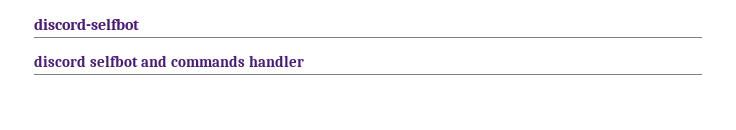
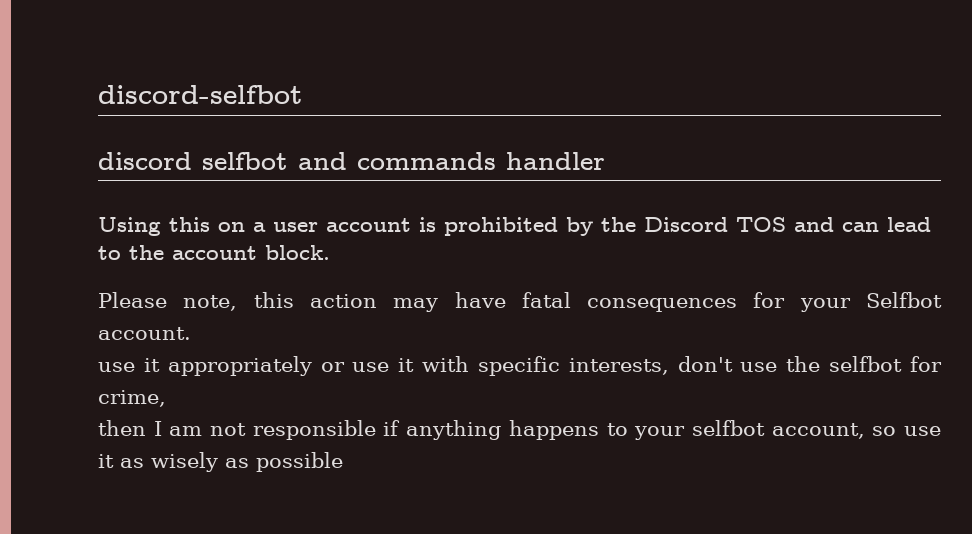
+ Using this on a user account is prohibited by the Discord TOS and can lead to the account block.
+ Please note, this action may have fatal consequences for your Selfbot account.
+ use it appropriately or use it with specific interests, don't use the selfbot for crime,
+ then I am not responsible if anything happens to your selfbot account, so use it as wisely as possible

